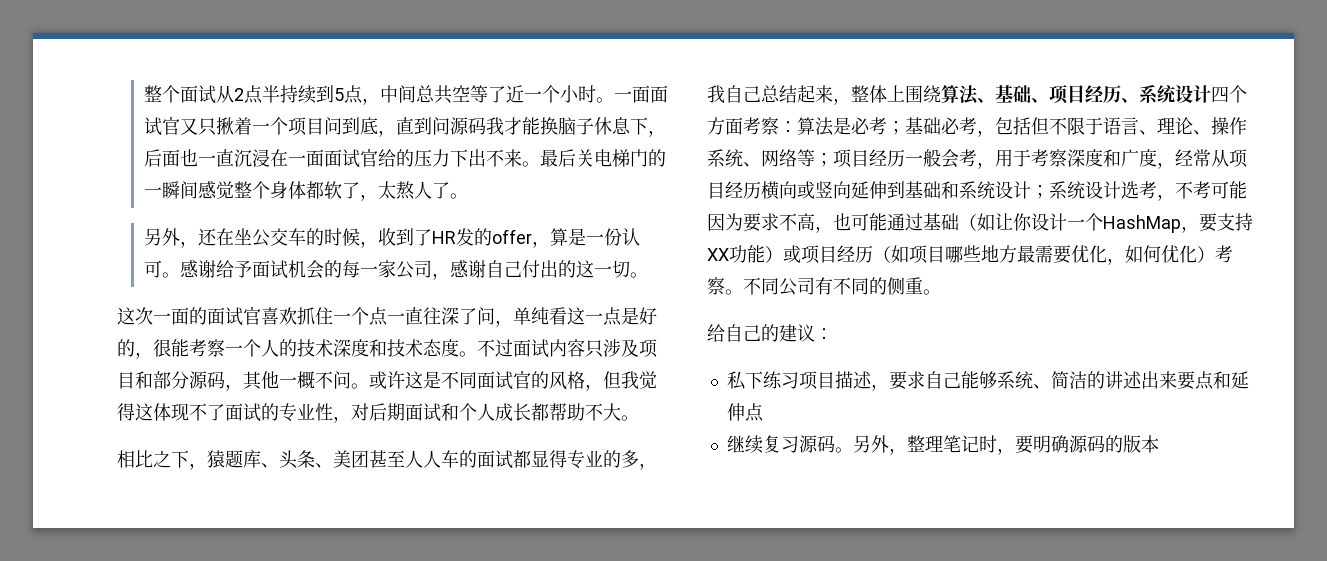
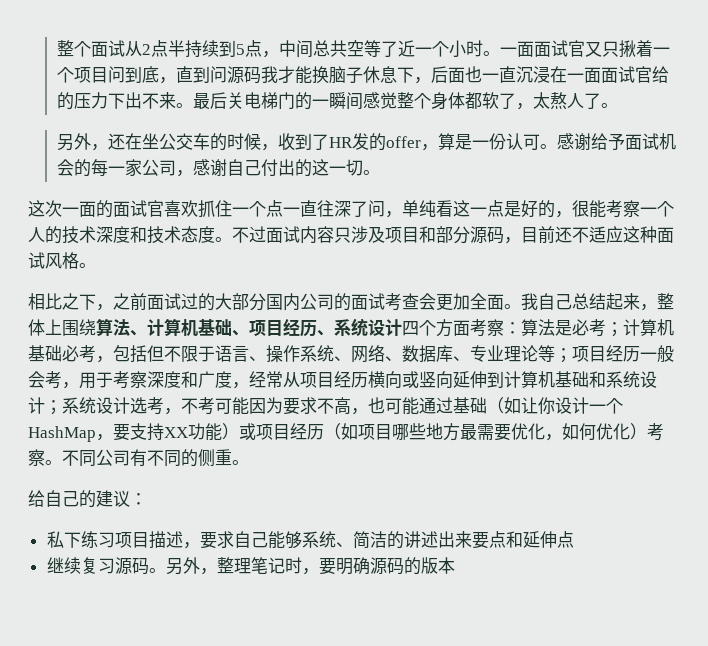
- 不过面试内容只涉及项目和部分源码，其他一概不问。或许这是不同面试官的风格，但我觉得这体现不了面试的专业性，对后期面试和个人成长都帮助不大。
- 相比之下，猿题库、头条、美团甚至人人车的面试都显得专业的多，我自己总结起来，整体上围绕算法、基础、项目经历、系统设计四个方面考察：
+ 不过面试内容只涉及项目和部分源码，目前还不适应这种面试风格。
+ 相比之下，之前面试过的大部分国内公司的面试考查会更加全面。我自己总结起来，整体上围绕算法、计算机基础、项目经历、系统设计四个方面考察：
- 基础必考，包括但不限于语言、理论、操作系统、网络等；
+ 计算机基础必考，包括但不限于语言、操作系统、网络、数据库、专业理论等；
- 项目经历一般会考，用于考察深度和广度，经常从项目经历横向或竖向延伸到基础和系统设计；
+ 项目经历一般会考，用于考察深度和广度，经常从项目经历横向或竖向延伸到计算机基础和系统设计；

